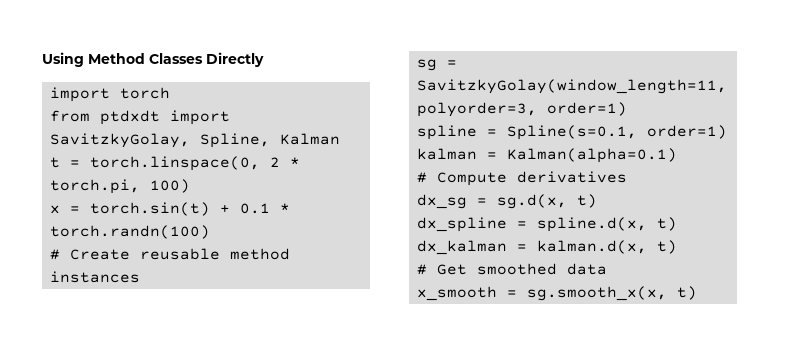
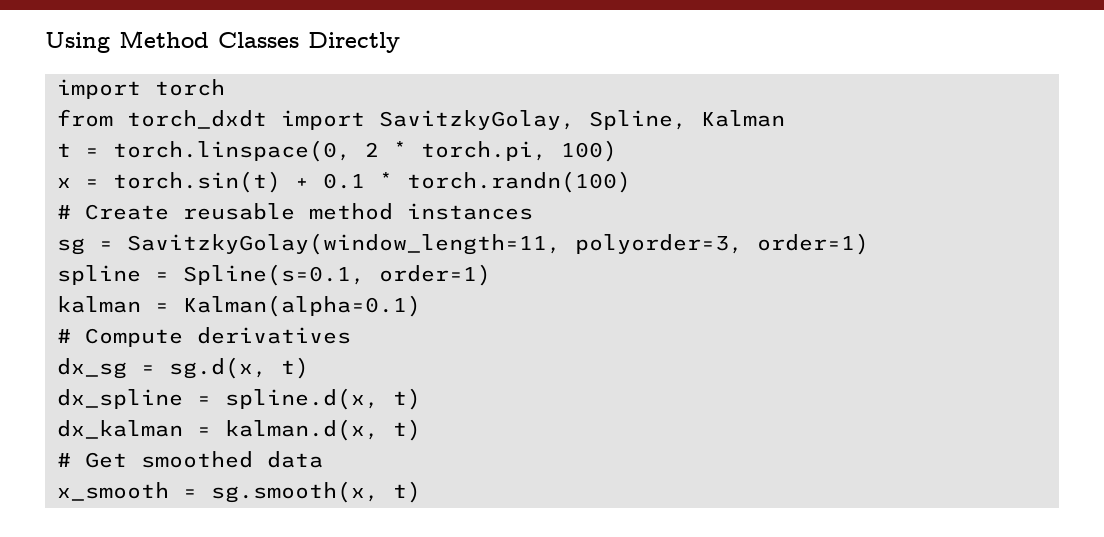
- from ptdxdt import SavitzkyGolay, Spline, Kalman
+ from torch_dxdt import SavitzkyGolay, Spline, Kalman
- x_smooth = sg.smooth_x(x, t)
+ x_smooth = sg.smooth(x, t)

